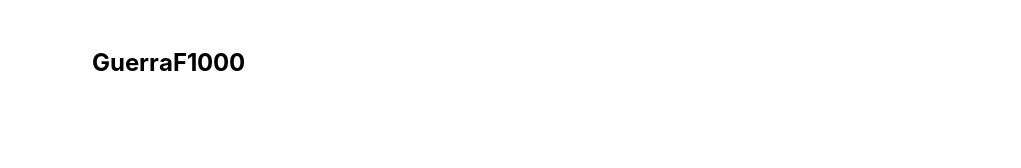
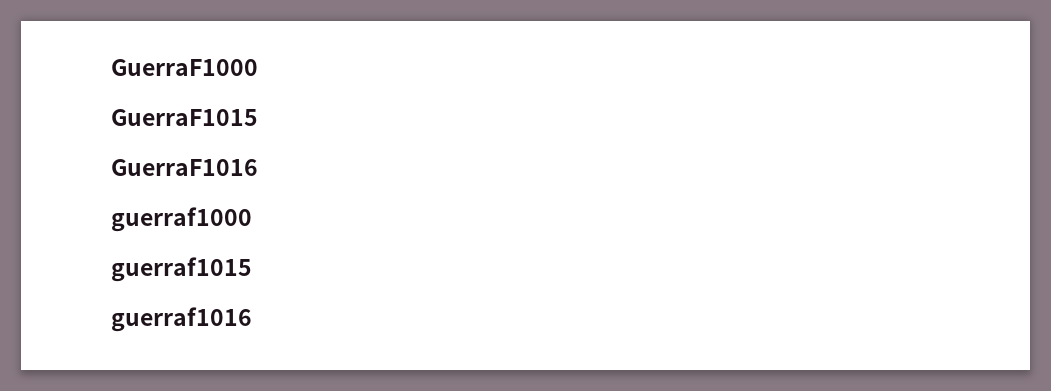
+ GuerraF1015
+ GuerraF1016
+ guerraf1000
+ guerraf1015
+ guerraf1016

